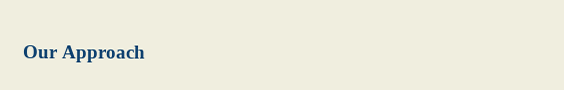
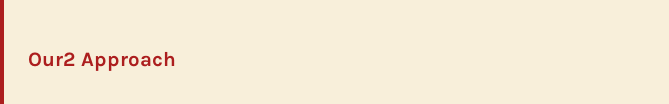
- Our Approach
+ Our2 Approach

